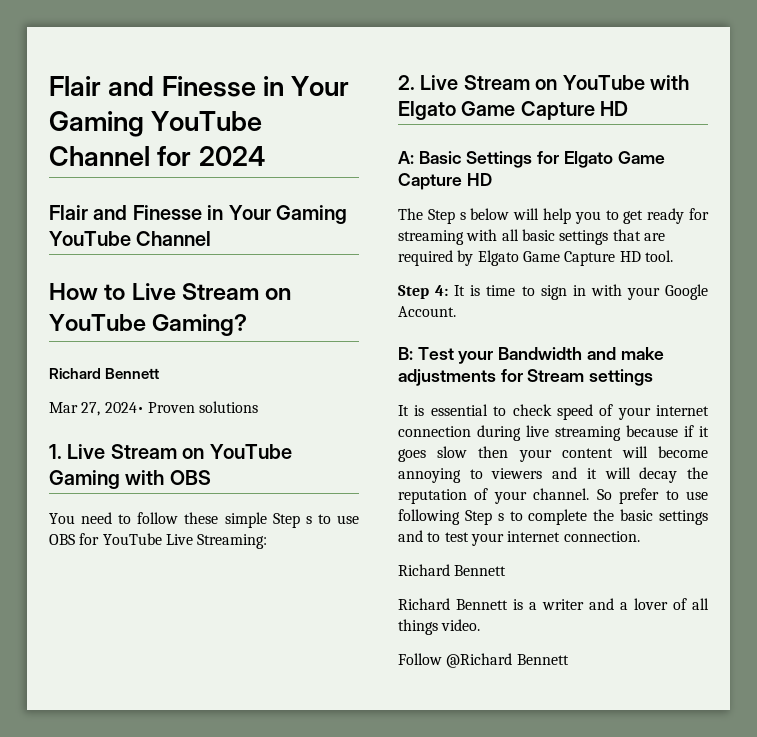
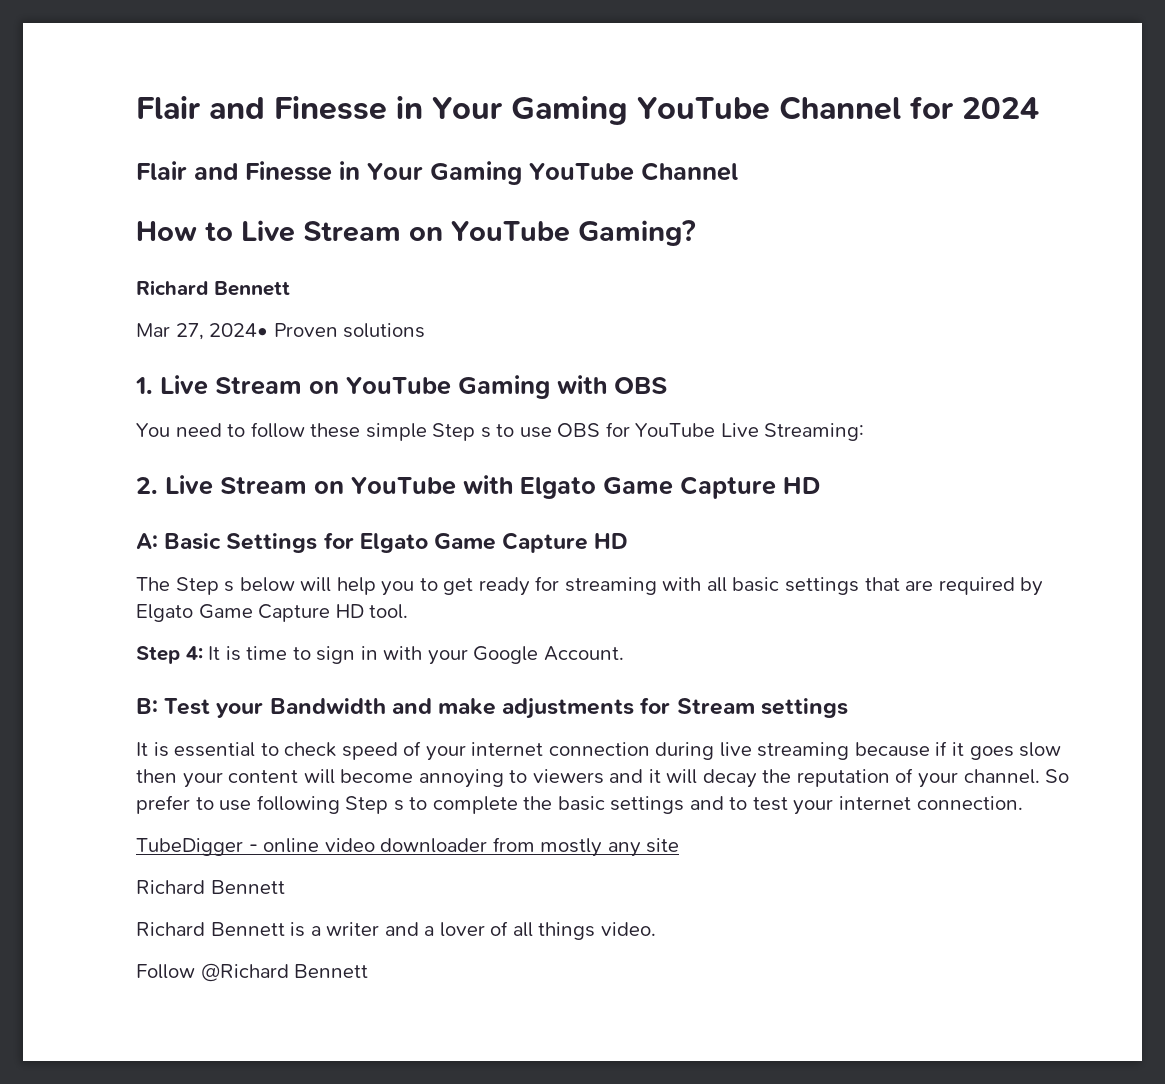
+ TubeDigger - online video downloader from mostly any site

